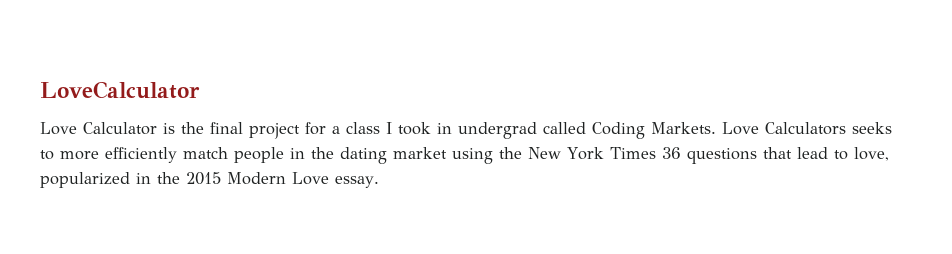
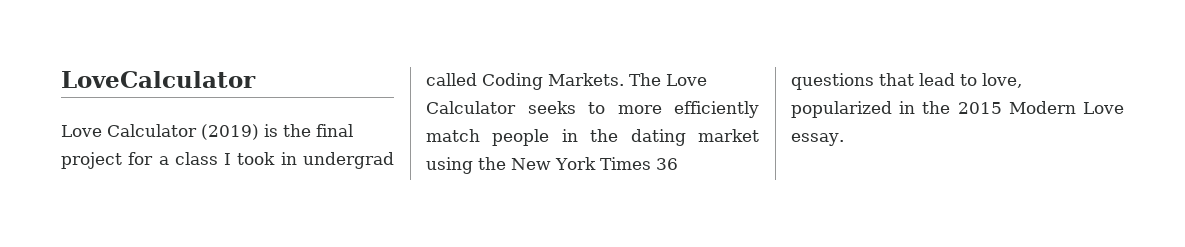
- Love Calculator is the final project for a class I took in undergrad called Coding Markets.
+ Love Calculator (2019) is the final project for a class I took in undergrad called Coding Markets.
- Love Calculators seeks to more efficiently match people in the dating market using the New York Times 36 questions that lead to love, popularized in the 2015 Modern Love essay.
+ The Love Calculator seeks to more efficiently match people in the dating market using the New York Times 36 questions that lead to love, popularized in the 2015 Modern Love essay.

